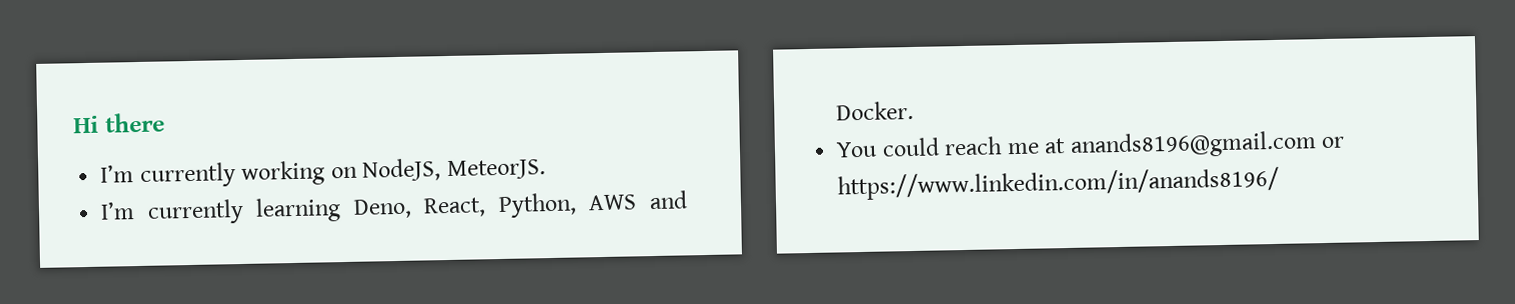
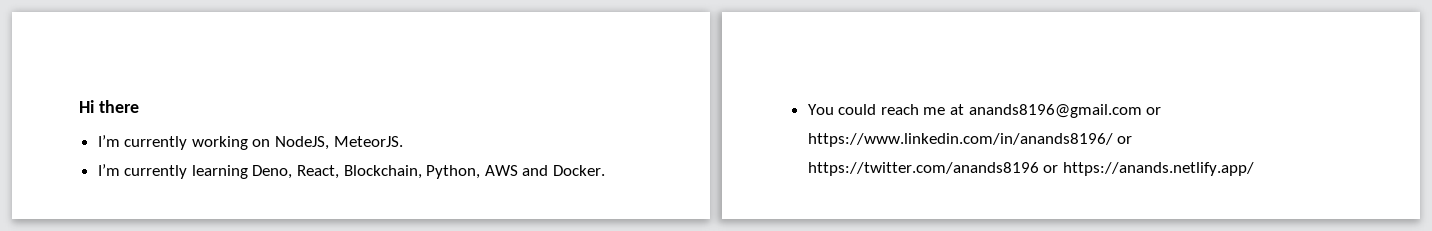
- I’m currently learning Deno, React, Python, AWS and Docker.
+ I’m currently learning Deno, React, Blockchain, Python, AWS and Docker.
- You could reach me at anands8196@gmail.com or https://www.linkedin.com/in/anands8196/
+ You could reach me at anands8196@gmail.com or https://www.linkedin.com/in/anands8196/ or https://twitter.com/anands8196 or https://anands.netlify.app/

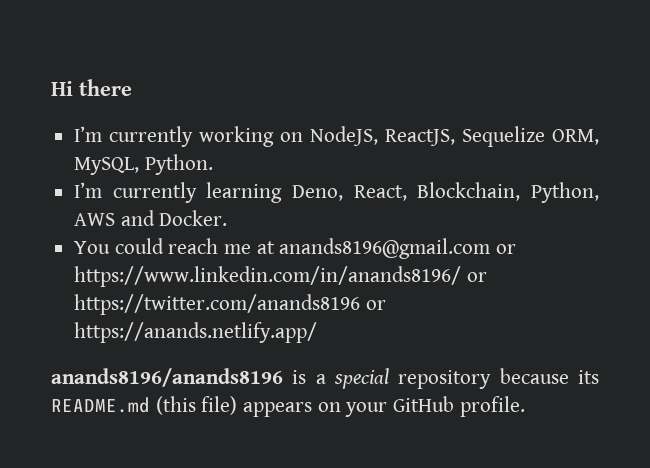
- I’m currently working on NodeJS, MeteorJS.
+ I’m currently working on NodeJS, ReactJS, Sequelize ORM, MySQL, Python.
+ anands8196/anands8196 is a special repository because its README.md (this file) appears on your GitHub profile.

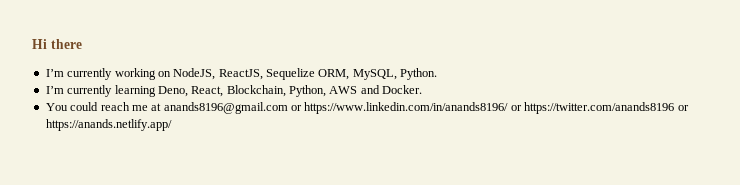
- anands8196/anands8196 is a special repository because its README.md (this file) appears on your GitHub profile.

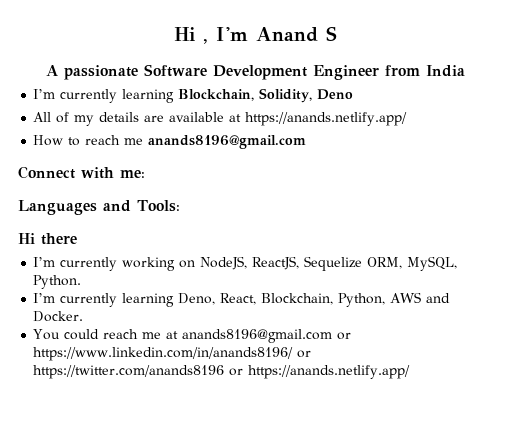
+ Hi , I'm Anand S
+ A passionate Software Development Engineer from India
+ I’m currently learning Blockchain, Solidity, Deno
+ All of my details are available at https://anands.netlify.app/
+ How to reach me anands8196@gmail.com
+ Connect with me:
+ Languages and Tools:

